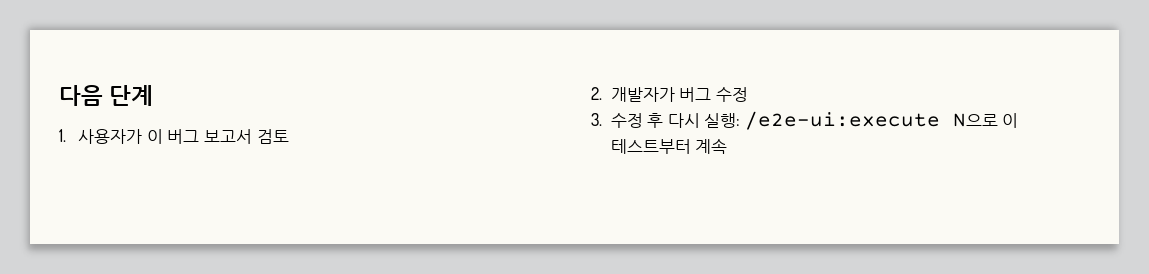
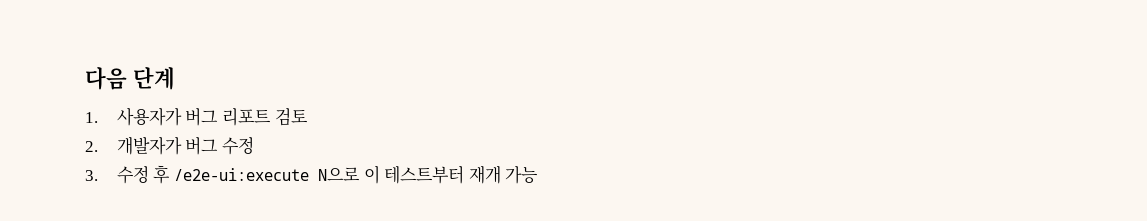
- 1. 사용자가 이 버그 보고서 검토
+ 1. 사용자가 버그 리포트 검토
- 3. 수정 후 다시 실행: /e2e-ui:execute N으로 이 테스트부터 계속
+ 3. 수정 후 /e2e-ui:execute N으로 이 테스트부터 재개 가능

